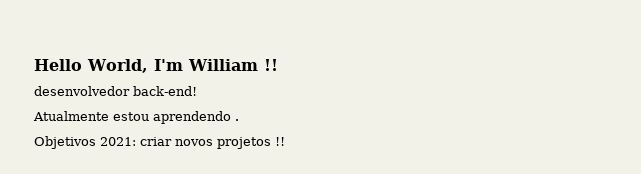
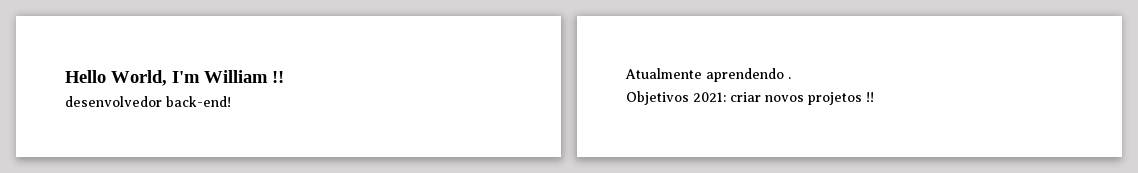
- Atualmente estou aprendendo .
+ Atualmente aprendendo .

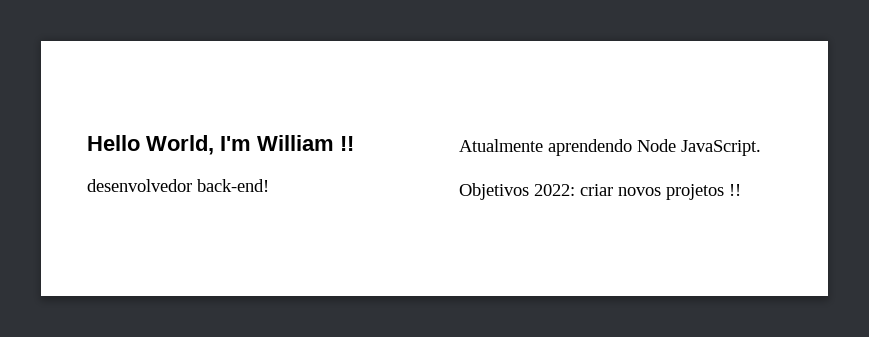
- Atualmente aprendendo .
+ Atualmente aprendendo Node JavaScript.
- Objetivos 2021: criar novos projetos !!
+ Objetivos 2022: criar novos projetos !!

